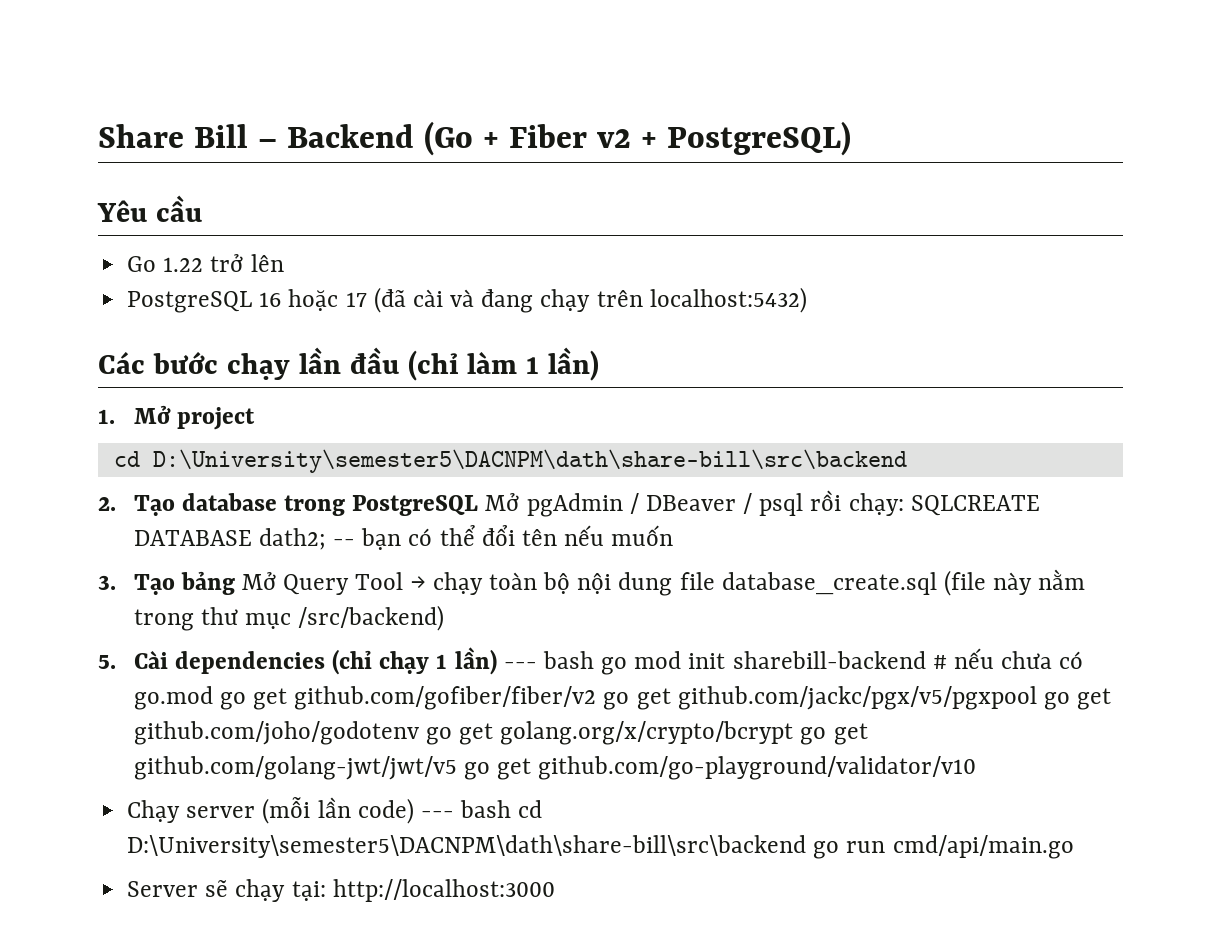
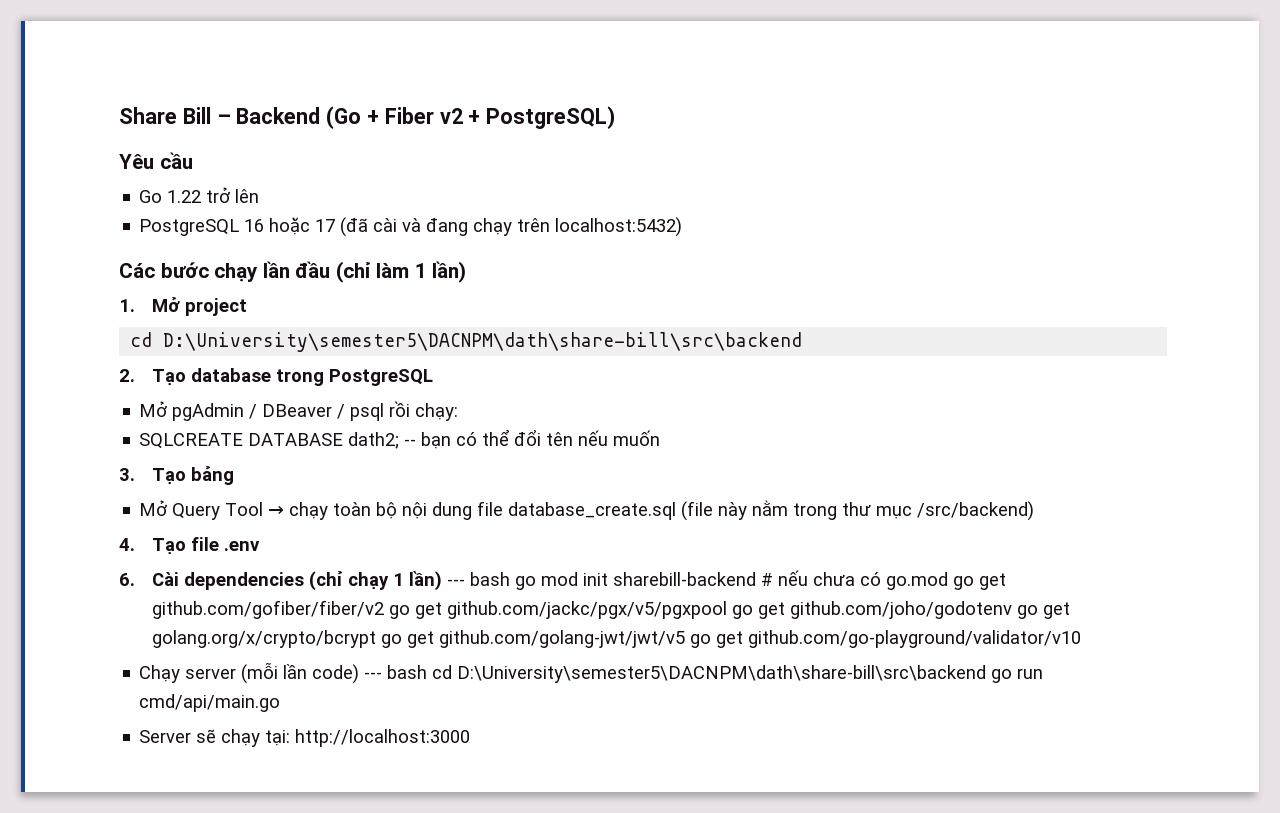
- 2. Tạo database trong PostgreSQL Mở pgAdmin / DBeaver / psql rồi chạy: SQLCREATE DATABASE dath2; -- bạn có thể đổi tên nếu muốn
+ 2. Tạo database trong PostgreSQL
+ Mở pgAdmin / DBeaver / psql rồi chạy:
+ SQLCREATE DATABASE dath2; -- bạn có thể đổi tên nếu muốn
- 3. Tạo bảng Mở Query Tool → chạy toàn bộ nội dung file database_create.sql (file này nằm trong thư mục /src/backend)
+ 3. Tạo bảng
+ Mở Query Tool → chạy toàn bộ nội dung file database_create.sql (file này nằm trong thư mục /src/backend)
- 5. Cài dependencies (chỉ chạy 1 lần) --- bash go mod init sharebill-backend # nếu chưa có go.mod go get github.com/gofiber/fiber/v2 go get github.com/jackc/pgx/v5/pgxpool go get github.com/joho/godotenv go get golang.org/x/crypto/bcrypt go get github.com/golang-jwt/jwt/v5 go get github.com/go-playground/validator/v10
+ 4. Tạo file .env
+ 6. Cài dependencies (chỉ chạy 1 lần) --- bash go mod init sharebill-backend # nếu chưa có go.mod go get github.com/gofiber/fiber/v2 go get github.com/jackc/pgx/v5/pgxpool go get github.com/joho/godotenv go get golang.org/x/crypto/bcrypt go get github.com/golang-jwt/jwt/v5 go get github.com/go-playground/validator/v10

